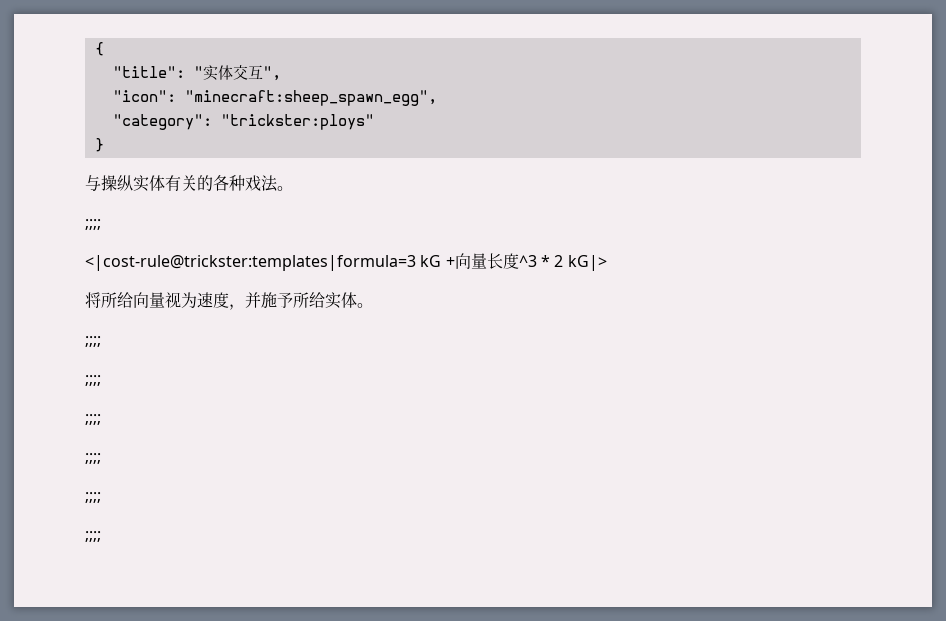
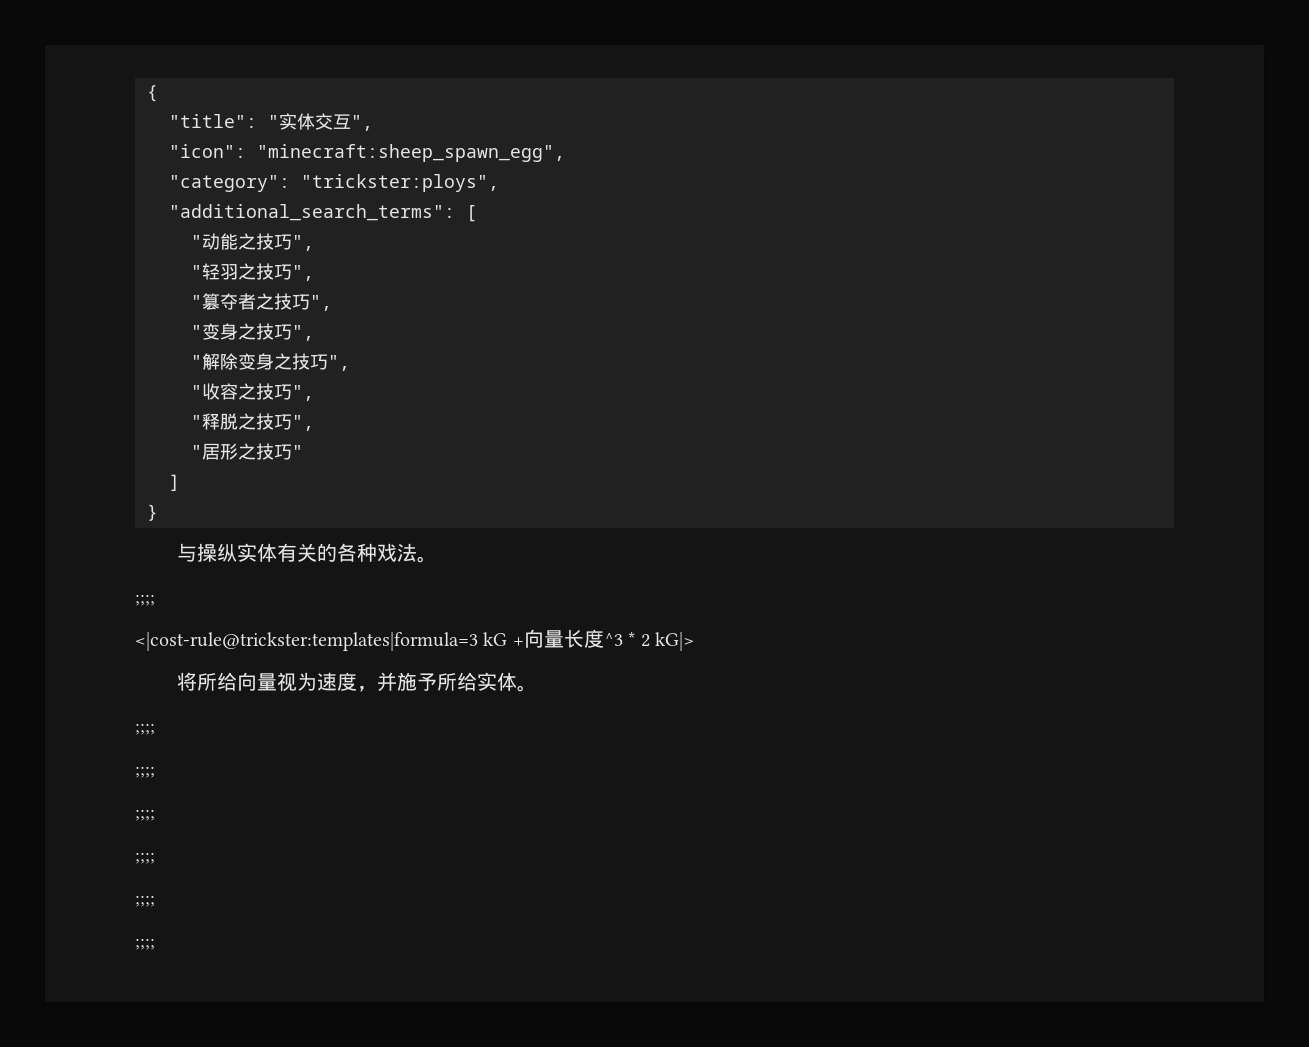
- "category": "trickster:ploys"
+ "category": "trickster:ploys",
+ "additional_search_terms": [
+ "动能之技巧",
+ "轻羽之技巧",
+ "篡夺者之技巧",
+ "变身之技巧",
+ "解除变身之技巧",
+ "收容之技巧",
+ "释脱之技巧",
+ "居形之技巧"
+ ]

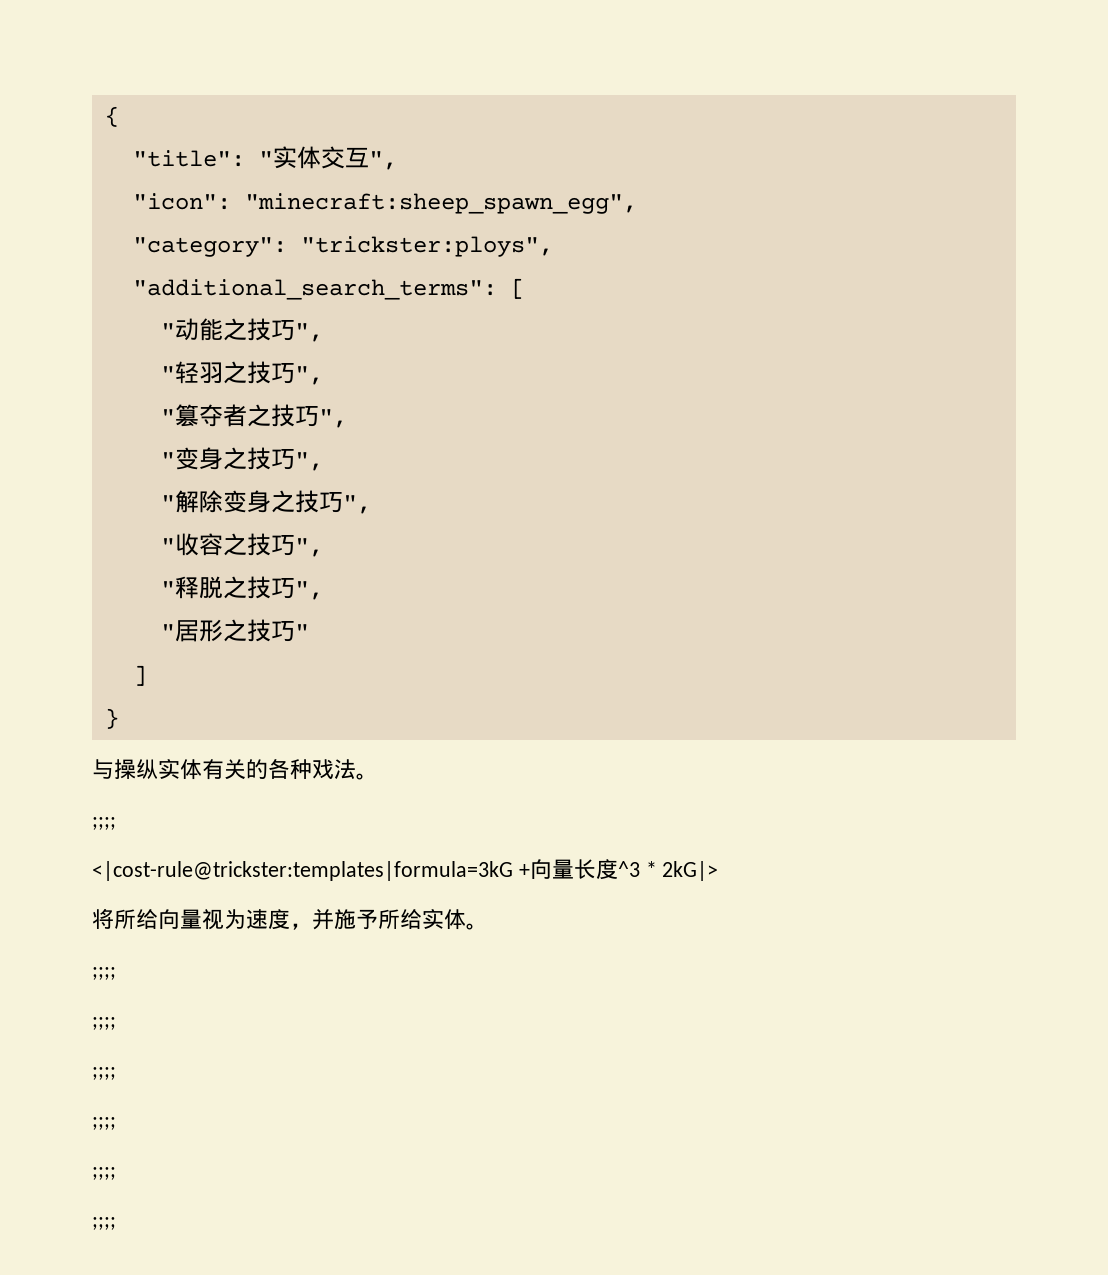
- <|cost-rule@trickster:templates|formula=3 kG +向量长度^3 * 2 kG|>
+ <|cost-rule@trickster:templates|formula=3kG +向量长度^3 * 2kG|>

